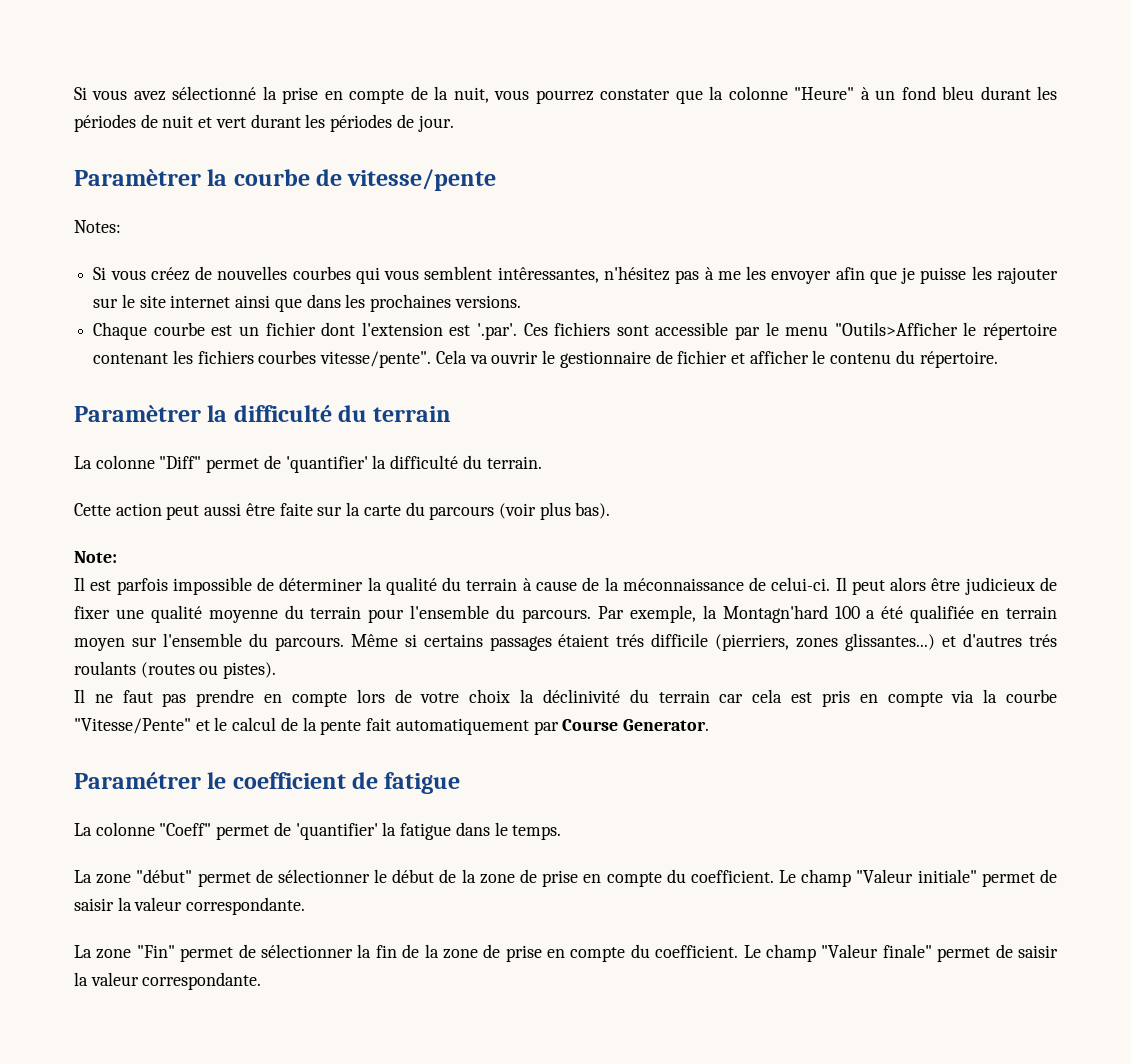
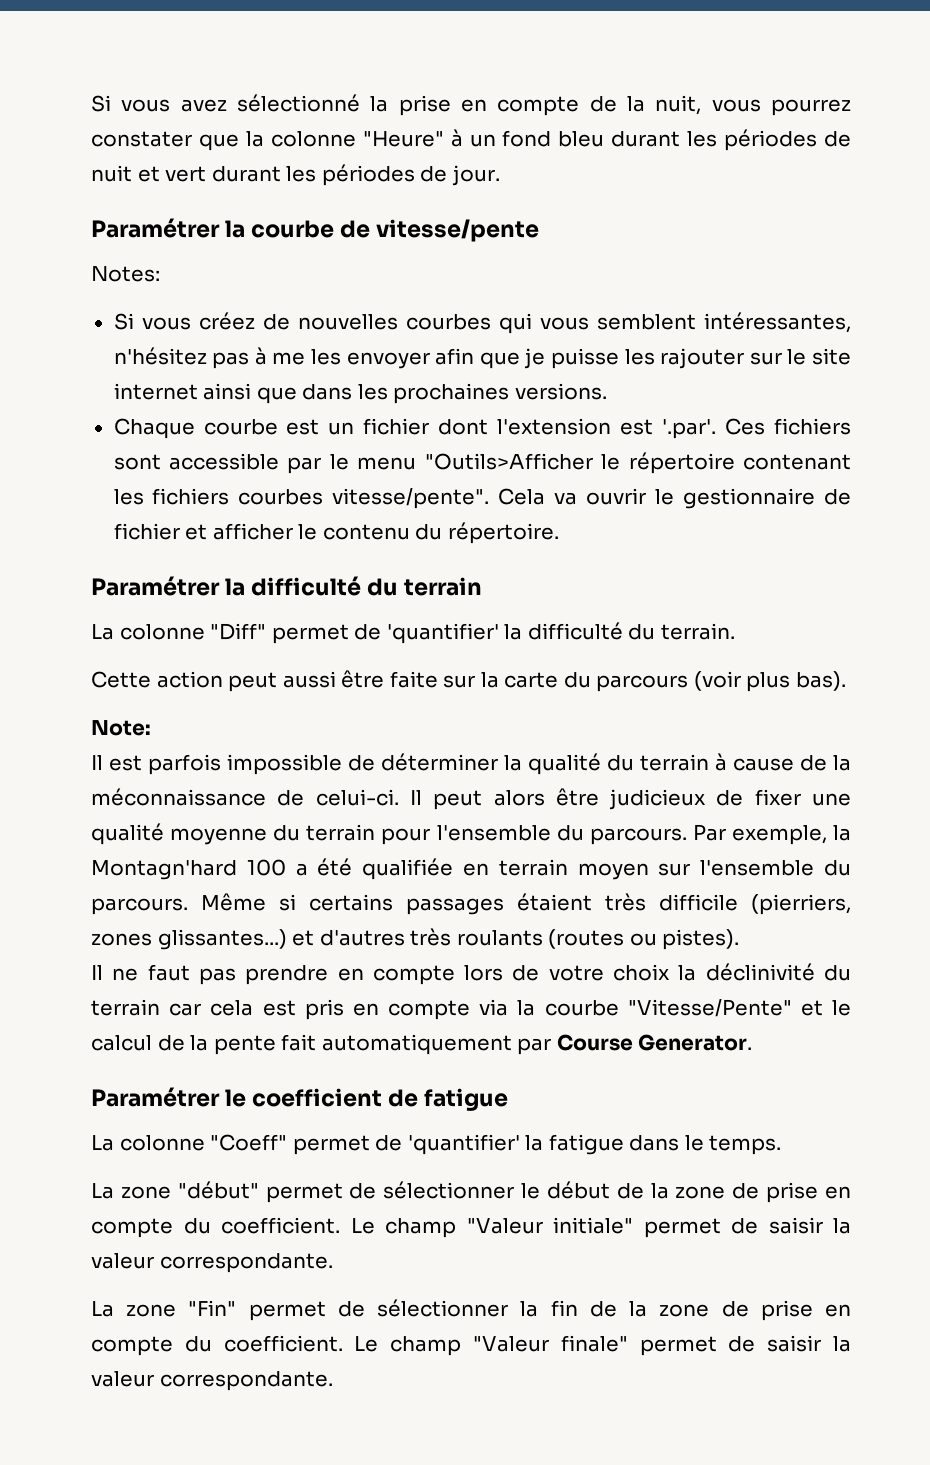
- Paramètrer la courbe de vitesse/pente
+ Paramétrer la courbe de vitesse/pente
- Si vous créez de nouvelles courbes qui vous semblent intêressantes, n'hésitez pas à me les envoyer afin que je puisse les rajouter sur le site internet ainsi que dans les prochaines versions.
+ Si vous créez de nouvelles courbes qui vous semblent intéressantes, n'hésitez pas à me les envoyer afin que je puisse les rajouter sur le site internet ainsi que dans les prochaines versions.
- Paramètrer la difficulté du terrain
+ Paramétrer la difficulté du terrain
- Même si certains passages étaient trés difficile (pierriers, zones glissantes...) et d'autres trés roulants (routes ou pistes).
+ Même si certains passages étaient très difficile (pierriers, zones glissantes...) et d'autres très roulants (routes ou pistes).

